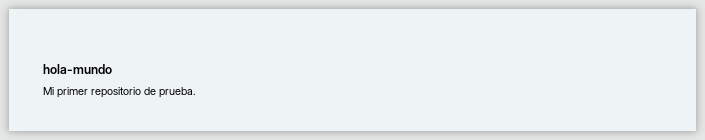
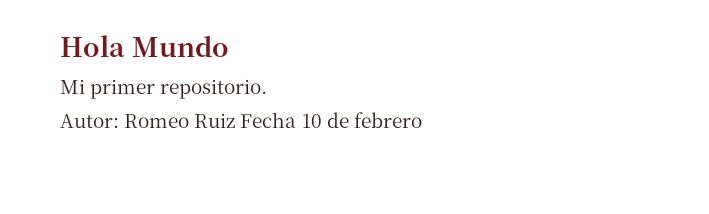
- hola-mundo
+ Hola Mundo
- Mi primer repositorio de prueba.
+ Mi primer repositorio.
+ Autor: Romeo Ruiz Fecha 10 de febrero

